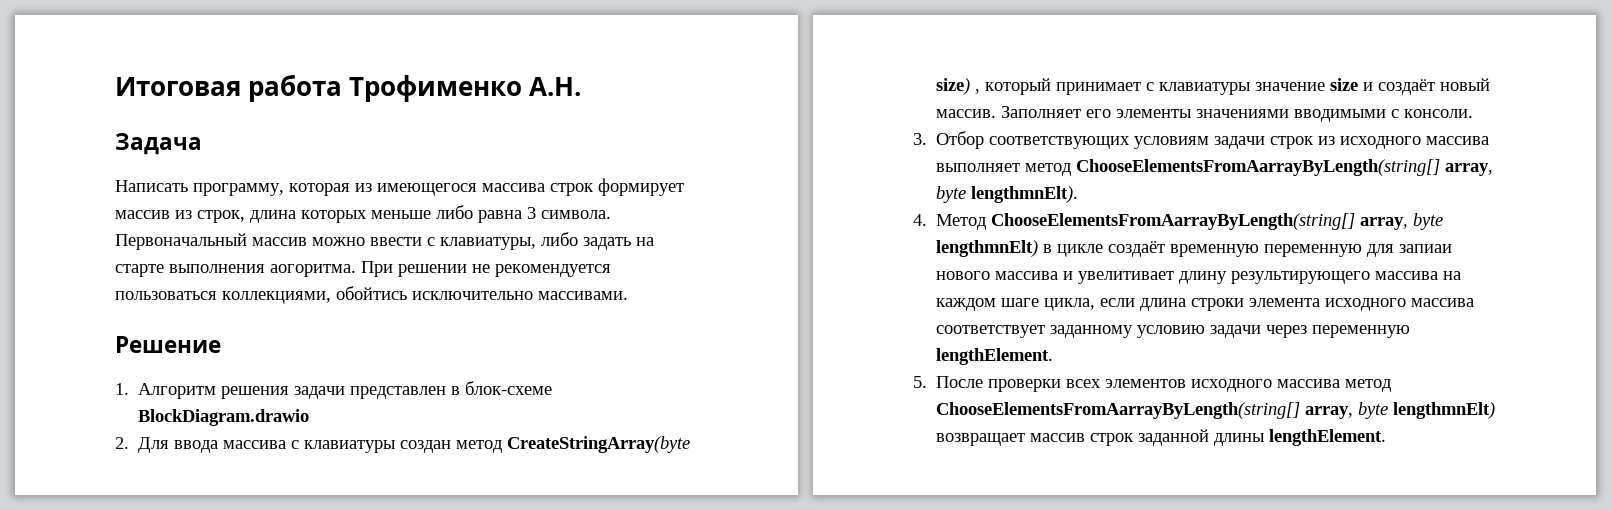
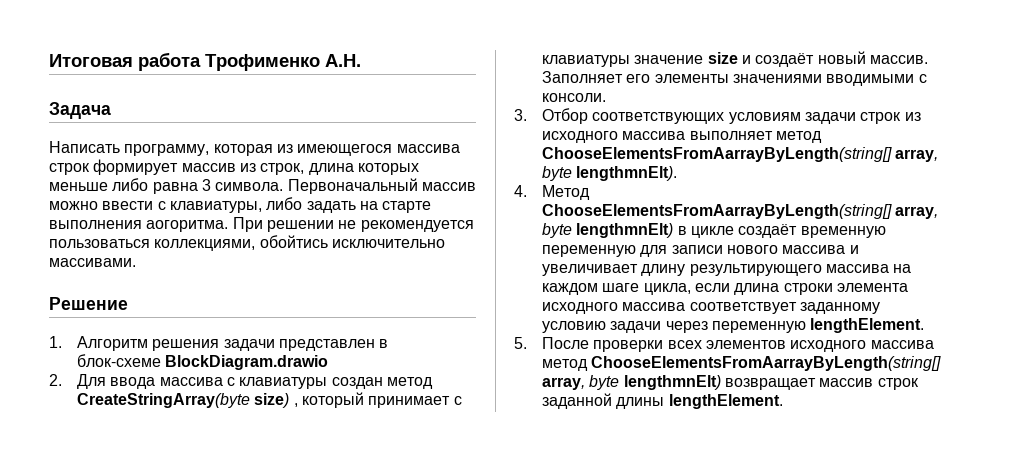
- 4. Метод ChooseElementsFromAarrayByLength(string[] array, byte lengthmnElt) в цикле создаёт временную переменную для запиаи нового массива и увелитивает длину результирующего массива на каждом шаге цикла, если длина строки элемента исходного массива соответствует заданному условию задачи через переменную lengthElement.
+ 4. Метод ChooseElementsFromAarrayByLength(string[] array, byte lengthmnElt) в цикле создаёт временную переменную для записи нового массива и увеличивает длину результирующего массива на каждом шаге цикла, если длина строки элемента исходного массива соответствует заданному условию задачи через переменную lengthElement.

